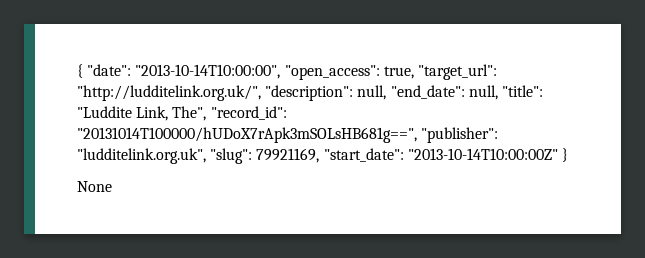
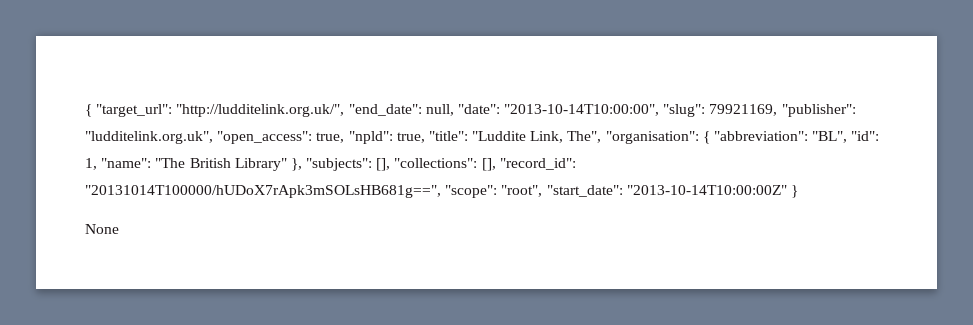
- { "date": "2013-10-14T10:00:00", "open_access": true, "target_url": "http://ludditelink.org.uk/", "description": null, "end_date": null, "title": "Luddite Link, The", "record_id": "20131014T100000/hUDoX7rApk3mSOLsHB681g==", "publisher": "ludditelink.org.uk", "slug": 79921169, "start_date": "2013-10-14T10:00:00Z" }
+ { "target_url": "http://ludditelink.org.uk/", "end_date": null, "date": "2013-10-14T10:00:00", "slug": 79921169, "publisher": "ludditelink.org.uk", "open_access": true, "npld": true, "title": "Luddite Link, The", "organisation": { "abbreviation": "BL", "id": 1, "name": "The British Library" }, "subjects": [], "collections": [], "record_id": "20131014T100000/hUDoX7rApk3mSOLsHB681g==", "scope": "root", "start_date": "2013-10-14T10:00:00Z" }

